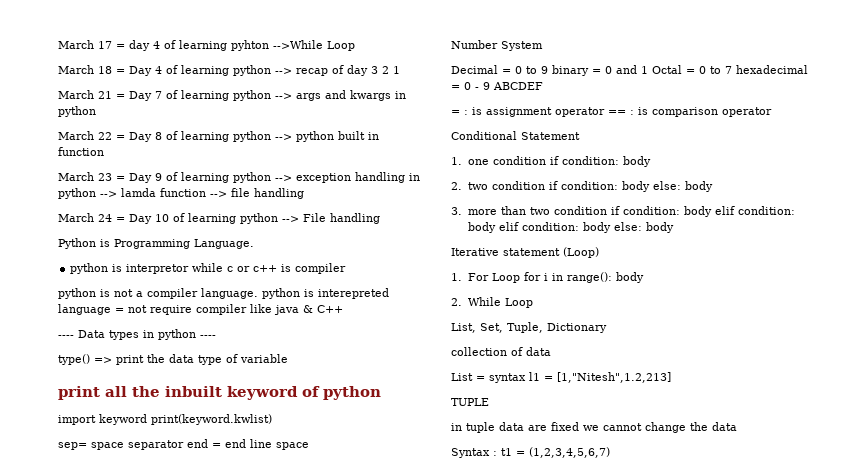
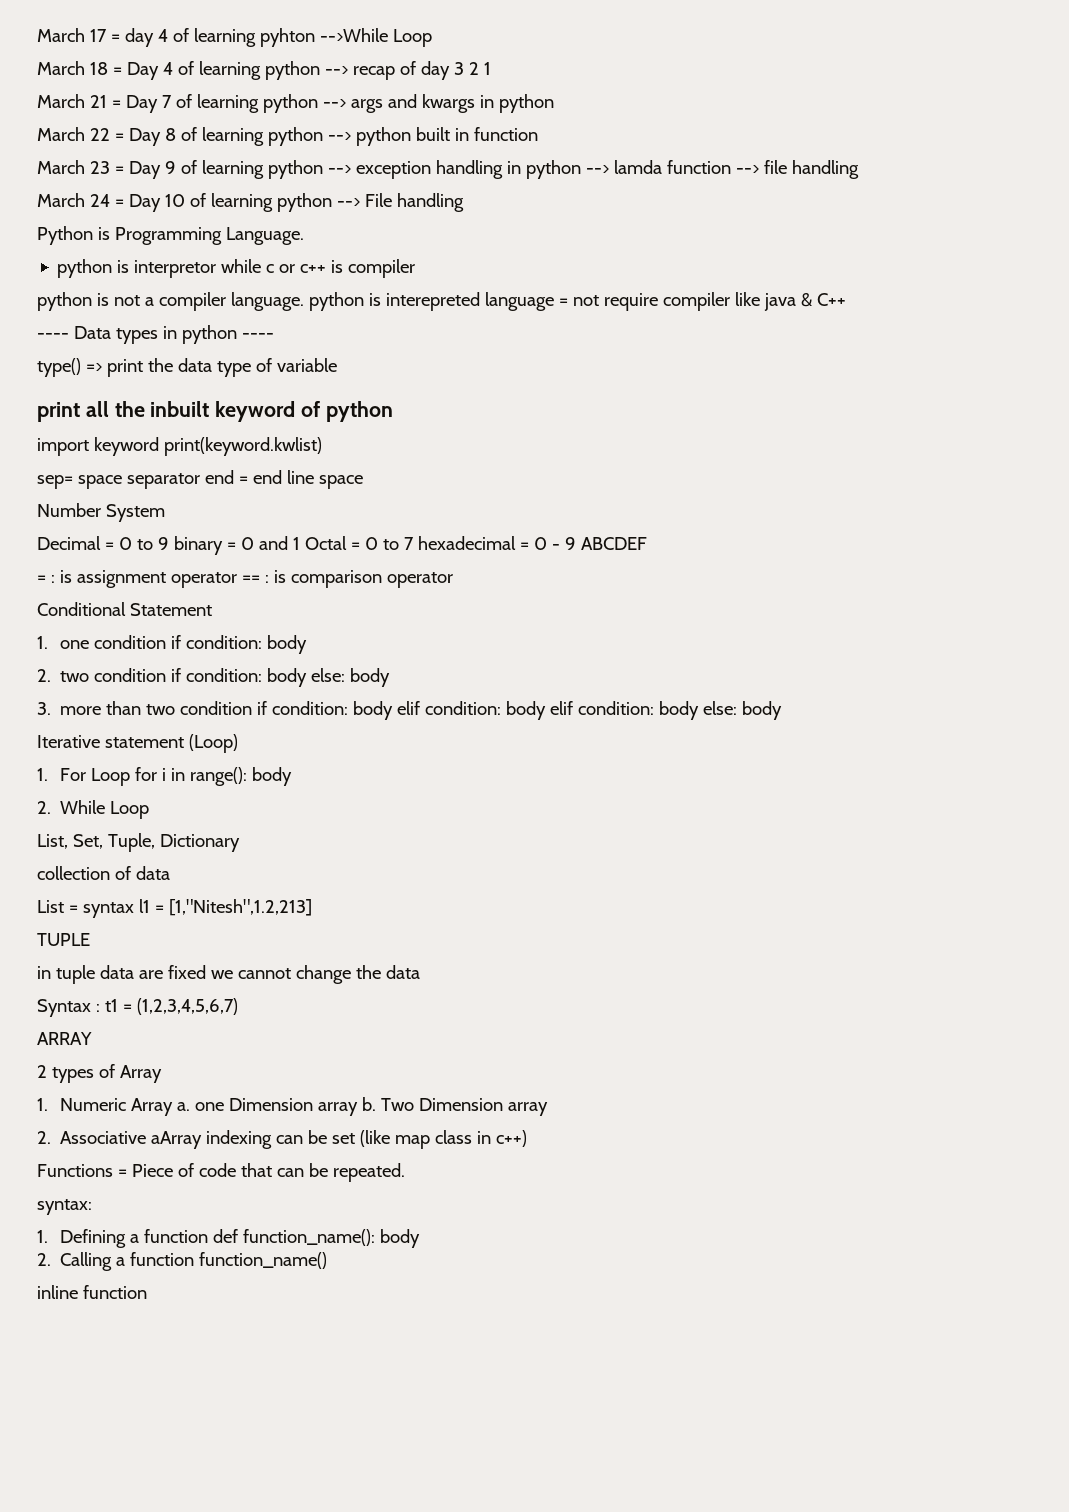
+ ARRAY
+ 2 types of Array
+ 1. Numeric Array a. one Dimension array b. Two Dimension array
+ 2. Associative aArray indexing can be set (like map class in c++)
+ Functions = Piece of code that can be repeated.
+ syntax:
+ 1. Defining a function def function_name(): body
+ 2. Calling a function function_name()
+ inline function

